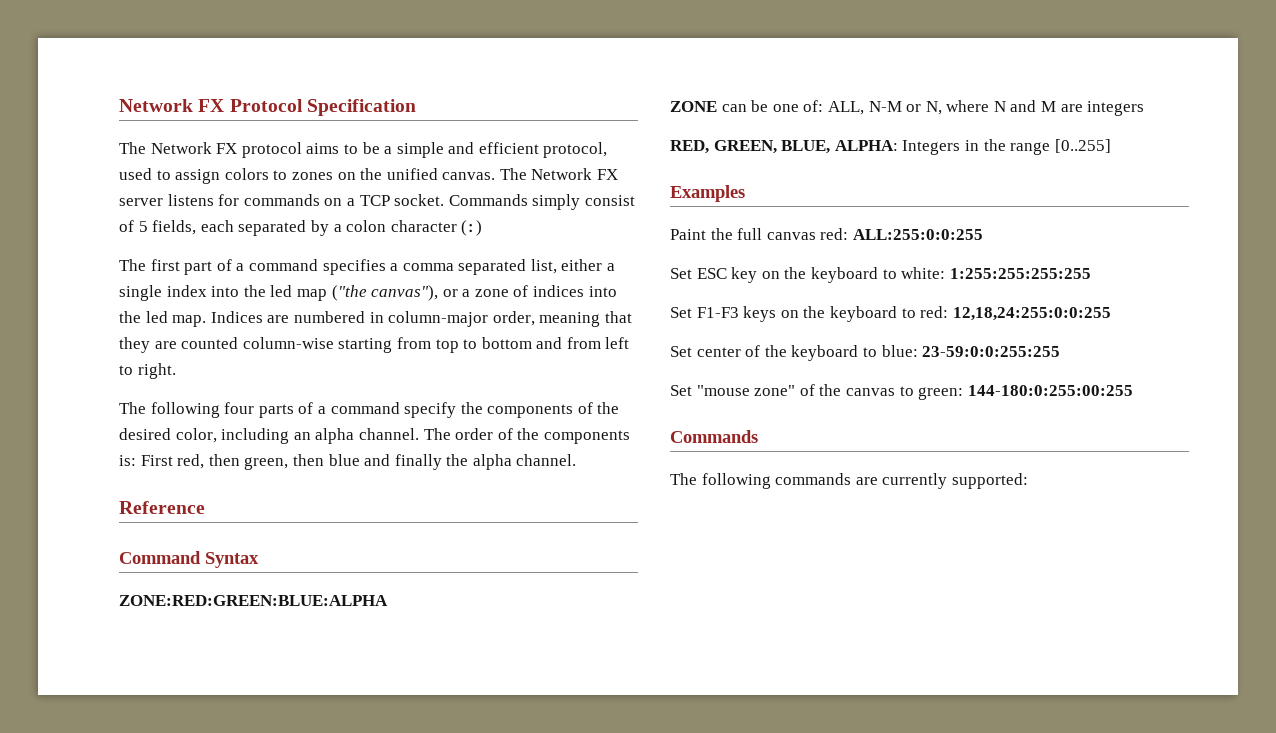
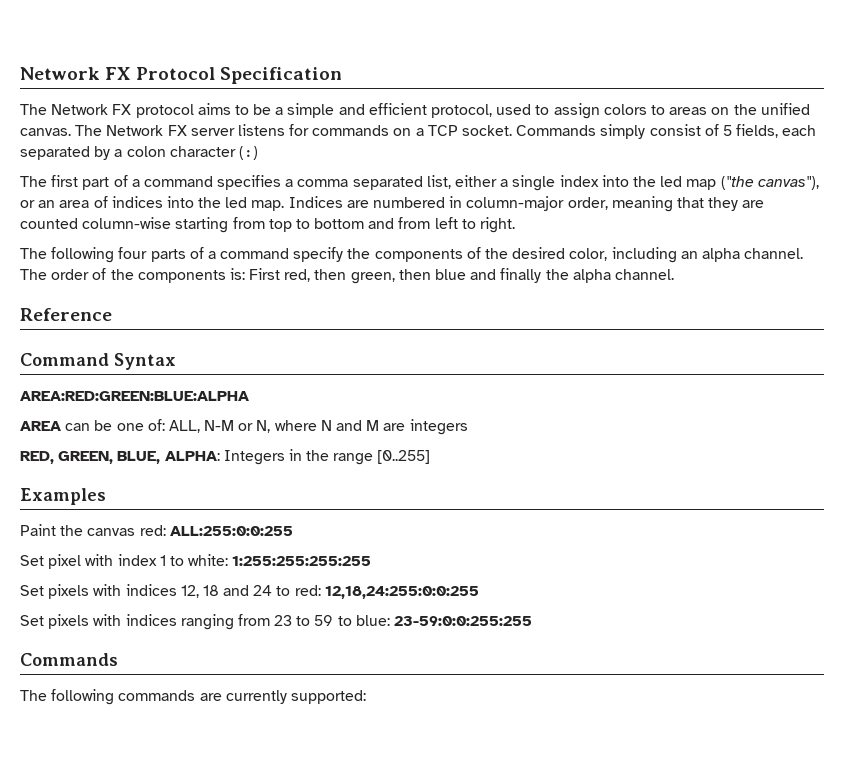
- The Network FX protocol aims to be a simple and efficient protocol, used to assign colors to zones on the unified canvas.
+ The Network FX protocol aims to be a simple and efficient protocol, used to assign colors to areas on the unified canvas.
- The first part of a command specifies a comma separated list, either a single index into the led map ("the canvas"), or a zone of indices into the led map.
+ The first part of a command specifies a comma separated list, either a single index into the led map ("the canvas"), or an area of indices into the led map.
- ZONE:RED:GREEN:BLUE:ALPHA
- ZONE can be one of: ALL, N-M or N, where N and M are integers
+ AREA:RED:GREEN:BLUE:ALPHA
+ AREA can be one of: ALL, N-M or N, where N and M are integers
- Paint the full canvas red: ALL:255:0:0:255
+ Paint the canvas red: ALL:255:0:0:255
- Set ESC key on the keyboard to white: 1:255:255:255:255
+ Set pixel with index 1 to white: 1:255:255:255:255
- Set F1-F3 keys on the keyboard to red: 12,18,24:255:0:0:255
- Set center of the keyboard to blue: 23-59:0:0:255:255
- Set "mouse zone" of the canvas to green: 144-180:0:255:00:255
+ Set pixels with indices 12, 18 and 24 to red: 12,18,24:255:0:0:255
+ Set pixels with indices ranging from 23 to 59 to blue: 23-59:0:0:255:255

